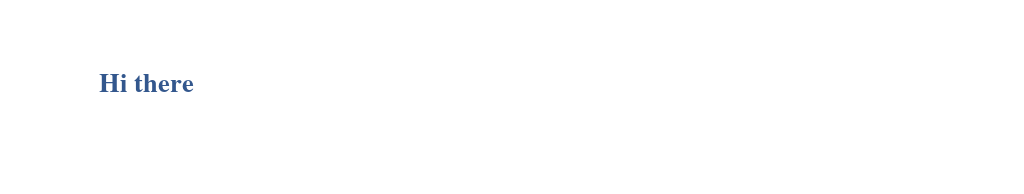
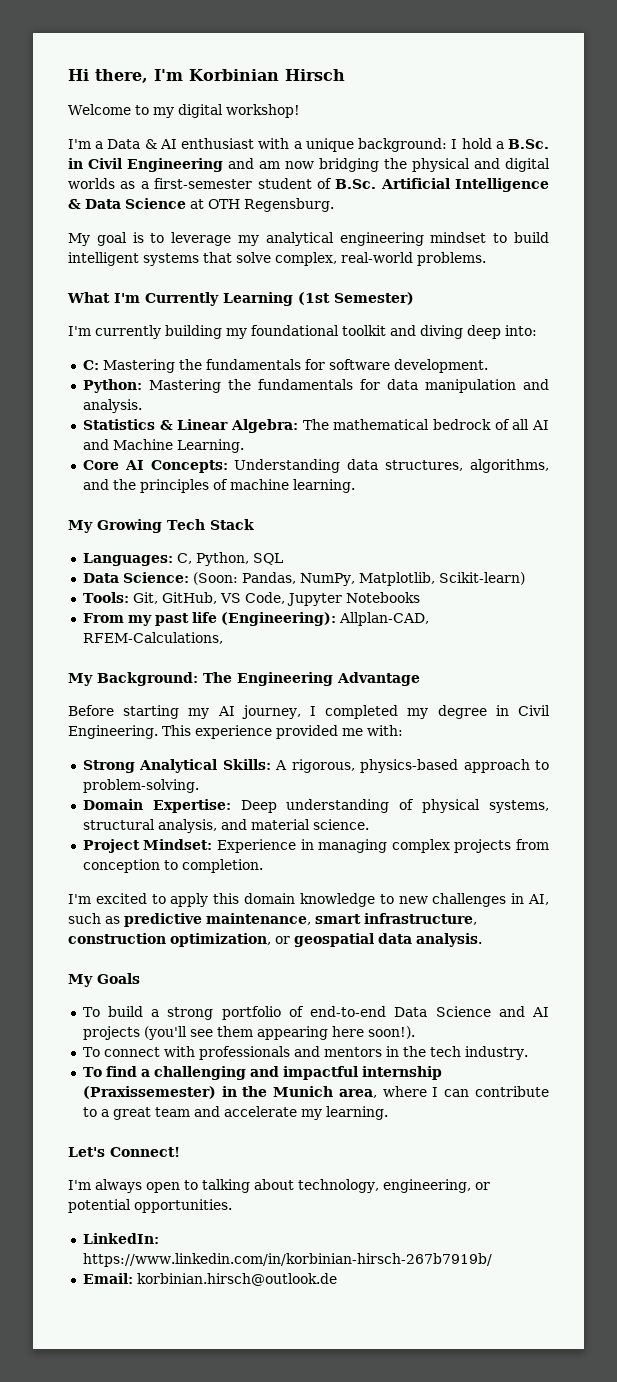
- Hi there
+ Hi there, I'm Korbinian Hirsch
+ Welcome to my digital workshop!
+ I'm a Data & AI enthusiast with a unique background: I hold a B.Sc. in Civil Engineering and am now bridging the physical and digital worlds as a first-semester student of B.Sc. Artificial Intelligence & Data Science at OTH Regensburg.
+ My goal is to leverage my analytical engineering mindset to build intelligent systems that solve complex, real-world problems.
+ What I'm Currently Learning (1st Semester)
+ I'm currently building my foundational toolkit and diving deep into:
+ C: Mastering the fundamentals for software development.
+ Python: Mastering the fundamentals for data manipulation and analysis.
+ Statistics & Linear Algebra: The mathematical bedrock of all AI and Machine Learning.
+ Core AI Concepts: Understanding data structures, algorithms, and the principles of machine learning.
+ My Growing Tech Stack
+ Languages: C, Python, SQL
+ Data Science: (Soon: Pandas, NumPy, Matplotlib, Scikit-learn)
+ Tools: Git, GitHub, VS Code, Jupyter Notebooks
+ From my past life (Engineering): Allplan-CAD, RFEM-Calculations,
+ My Background: The Engineering Advantage
+ Before starting my AI journey, I completed my degree in Civil Engineering. This experience provided me with:
+ Strong Analytical Skills: A rigorous, physics-based approach to problem-solving.
+ Domain Expertise: Deep understanding of physical systems, structural analysis, and material science.
+ Project Mindset: Experience in managing complex projects from conception to completion.
+ I'm excited to apply this domain knowledge to new challenges in AI, such as predictive maintenance, smart infrastructure, construction optimization, or geospatial data analysis.
+ My Goals
+ To build a strong portfolio of end-to-end Data Science and AI projects (you'll see them appearing here soon!).
+ To connect with professionals and mentors in the tech industry.
+ To find a challenging and impactful internship (Praxissemester) in the Munich area, where I can contribute to a great team and accelerate my learning.
+ Let's Connect!
+ I'm always open to talking about technology, engineering, or potential opportunities.
+ LinkedIn: https://www.linkedin.com/in/korbinian-hirsch-267b7919b/
+ Email: korbinian.hirsch@outlook.de

